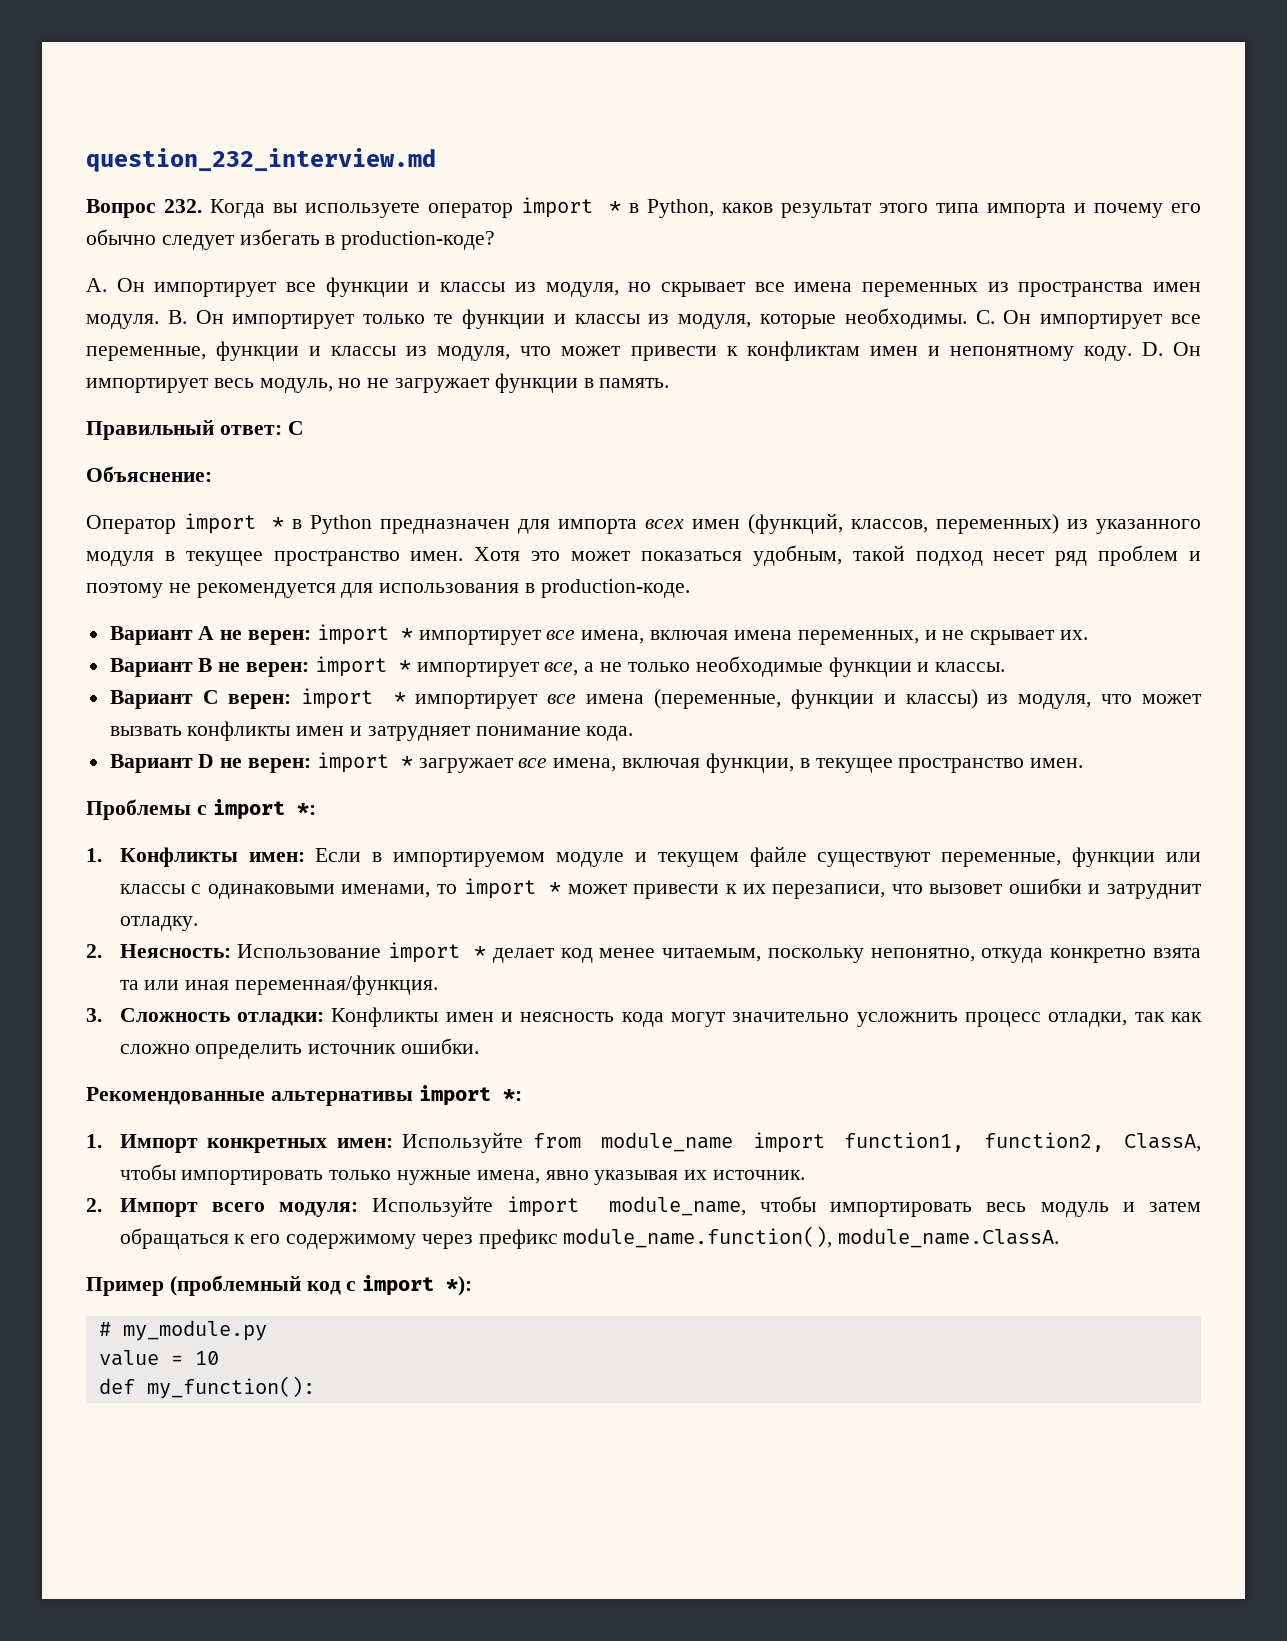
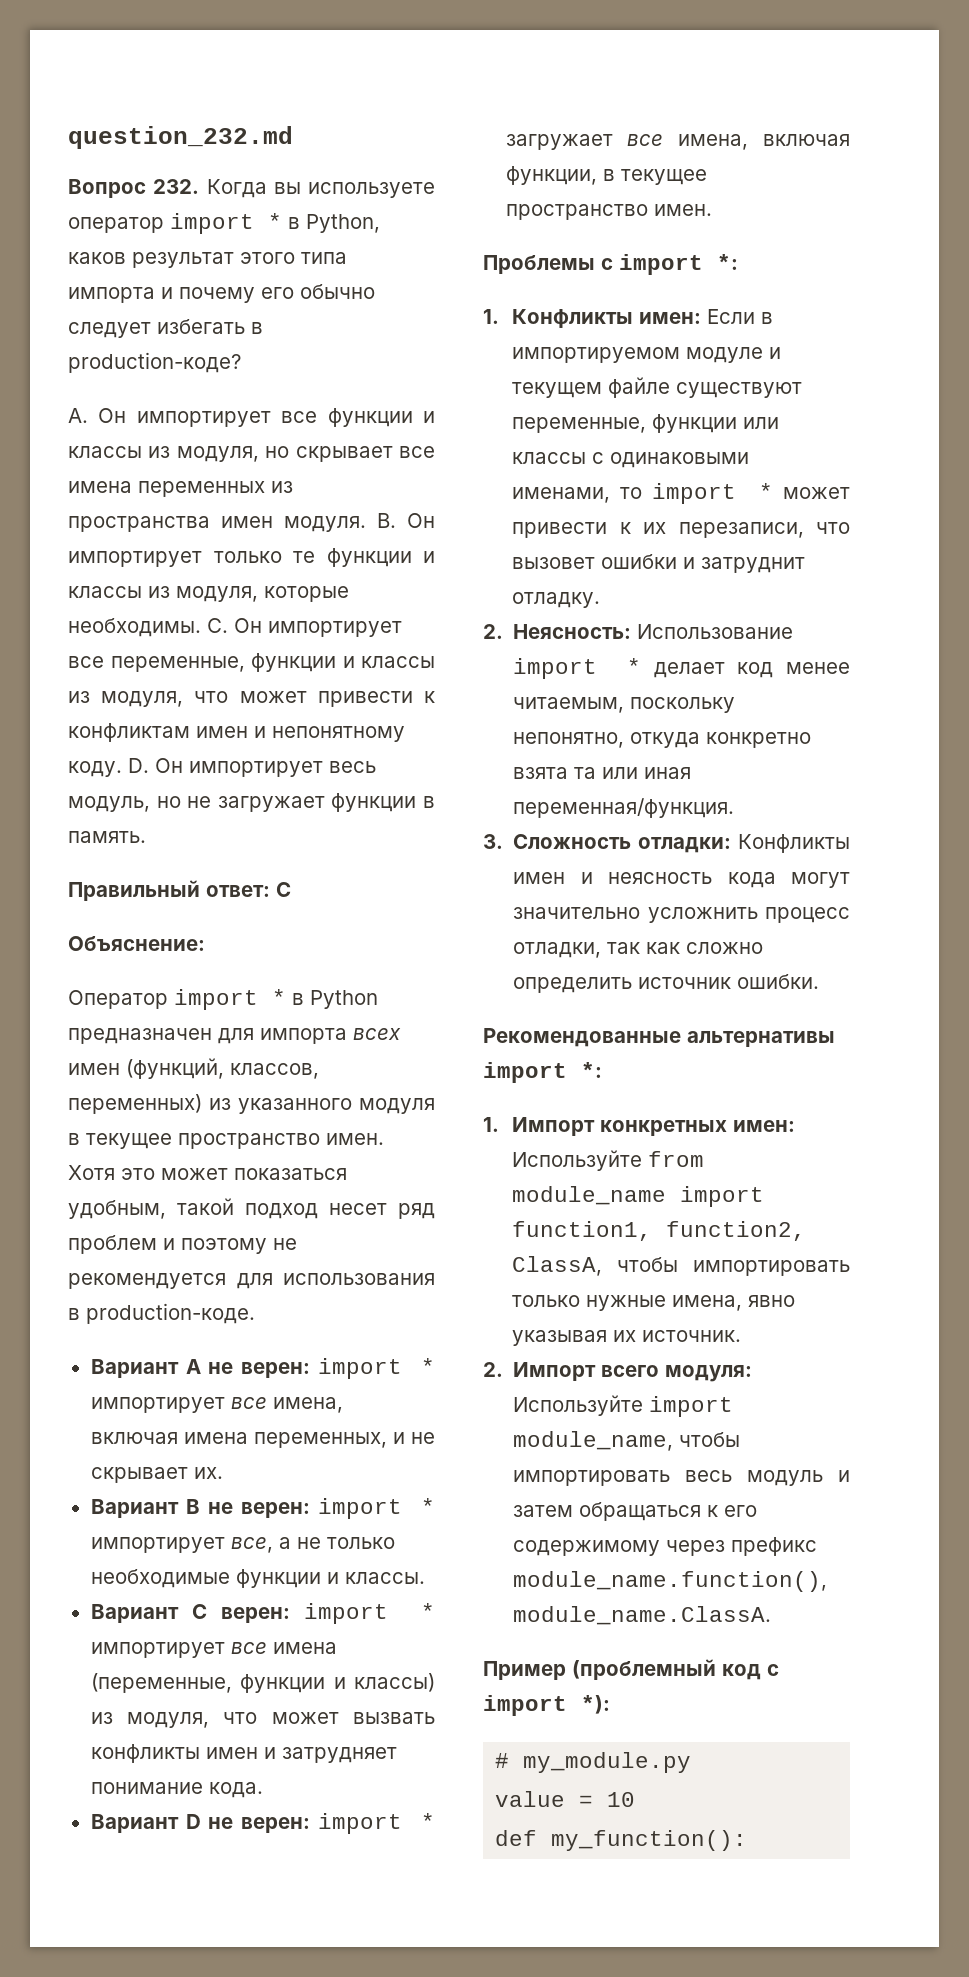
- question_232_interview.md
+ question_232.md

